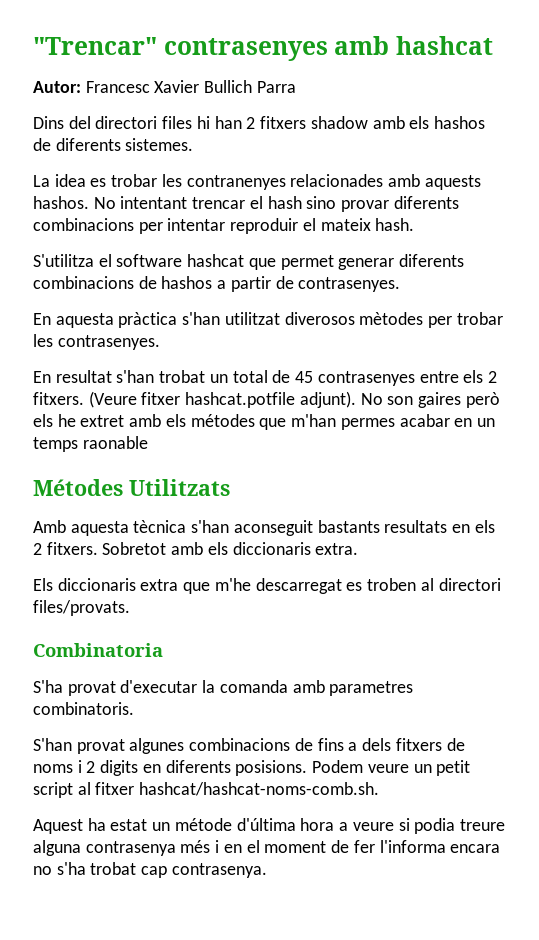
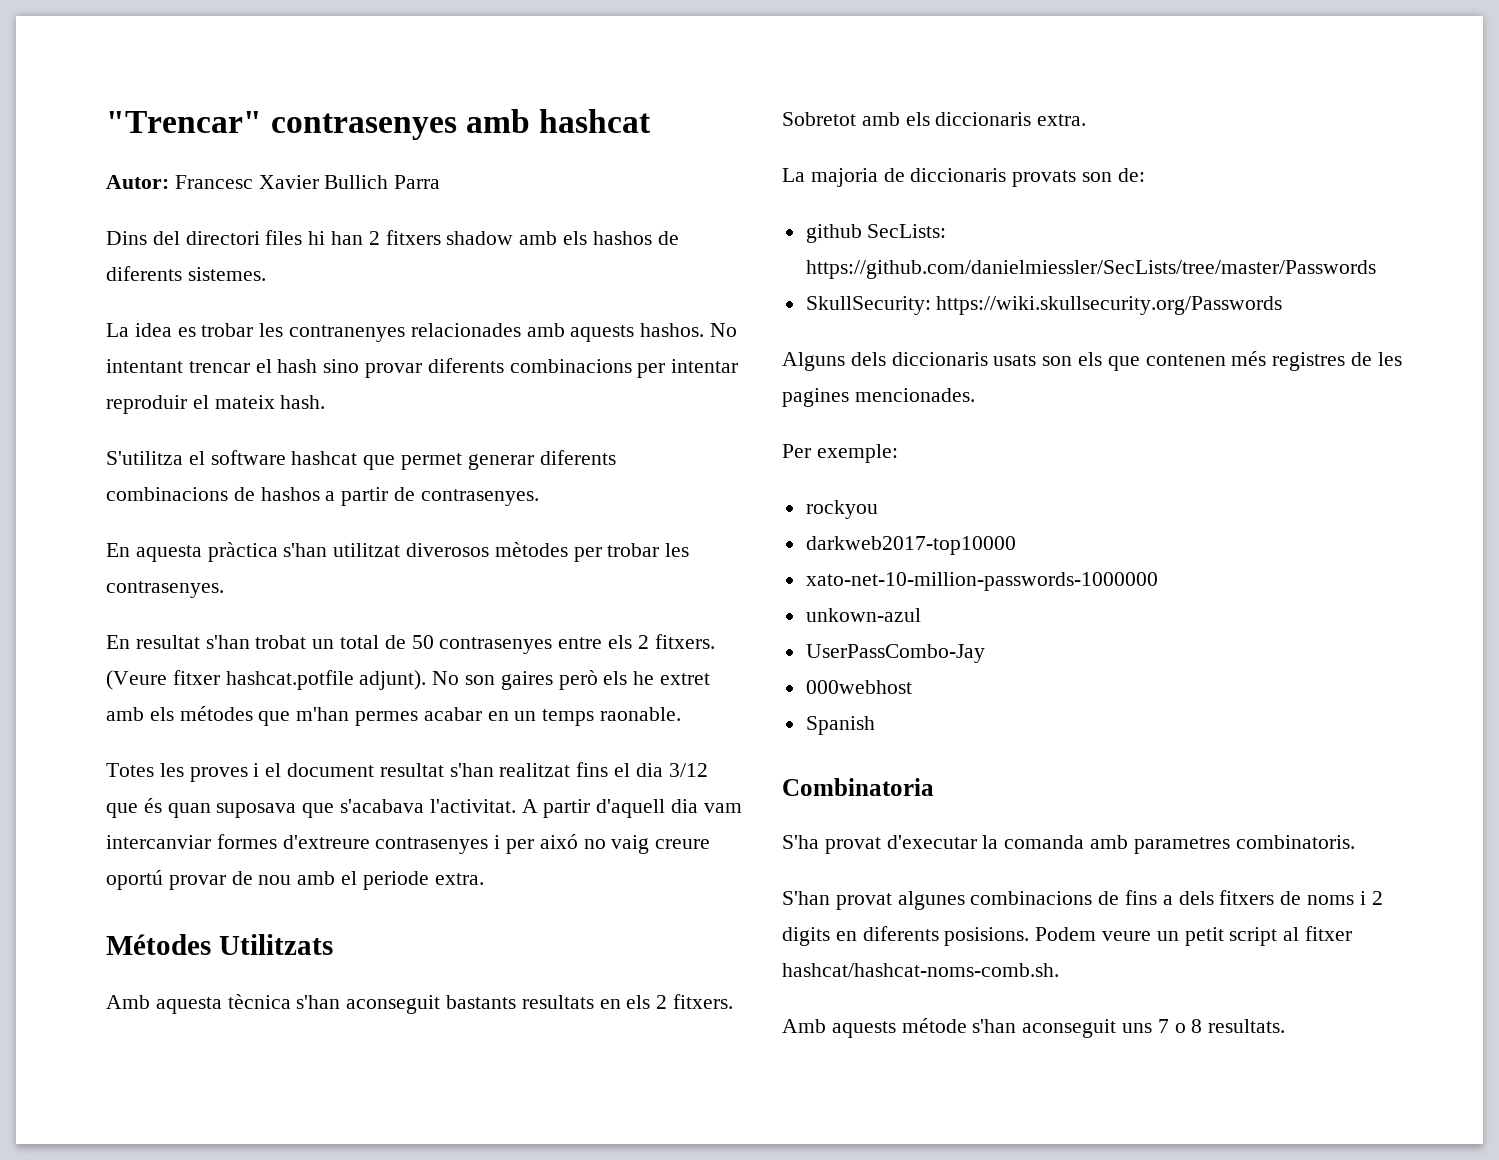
- En resultat s'han trobat un total de 45 contrasenyes entre els 2 fitxers.
+ En resultat s'han trobat un total de 50 contrasenyes entre els 2 fitxers.
- No son gaires però els he extret amb els métodes que m'han permes acabar en un temps raonable
+ No son gaires però els he extret amb els métodes que m'han permes acabar en un temps raonable.
+ Totes les proves i el document resultat s'han realitzat fins el dia 3/12 que és quan suposava que s'acabava l'activitat. A partir d'aquell dia vam intercanviar formes d'extreure contrasenyes i per aixó no vaig creure oportú provar de nou amb el periode extra.
- Els diccionaris extra que m'he descarregat es troben al directori files/provats.
+ La majoria de diccionaris provats son de:
+ github SecLists: https://github.com/danielmiessler/SecLists/tree/master/Passwords
+ SkullSecurity: https://wiki.skullsecurity.org/Passwords
+ Alguns dels diccionaris usats son els que contenen més registres de les pagines mencionades.
+ Per exemple:
+ rockyou
+ darkweb2017-top10000
+ xato-net-10-million-passwords-1000000
+ unkown-azul
+ UserPassCombo-Jay
+ 000webhost
+ Spanish
- Aquest ha estat un métode d'última hora a veure si podia treure alguna contrasenya més i en el moment de fer l'informa encara no s'ha trobat cap contrasenya.
+ Amb aquests métode s'han aconseguit uns 7 o 8 resultats.

